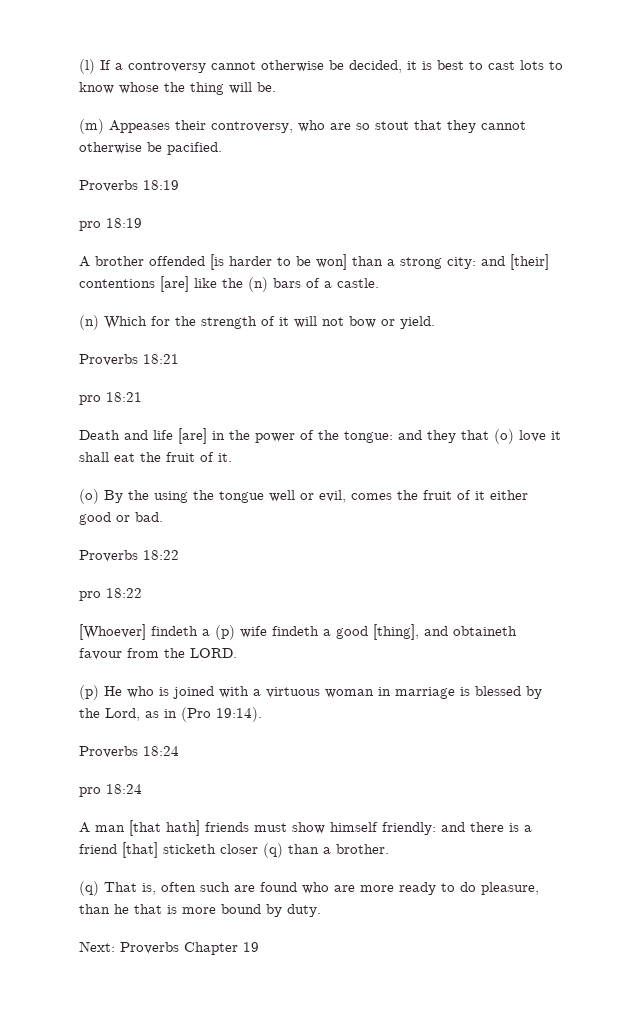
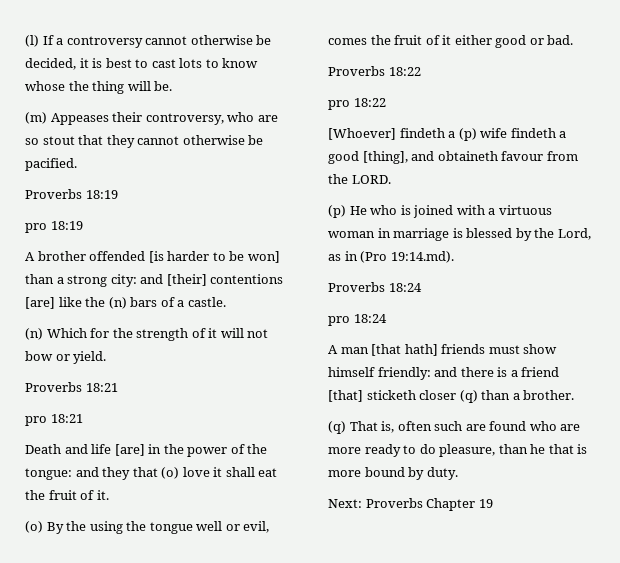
- (p) He who is joined with a virtuous woman in marriage is blessed by the Lord, as in (Pro 19:14).
+ (p) He who is joined with a virtuous woman in marriage is blessed by the Lord, as in (Pro 19:14.md).

